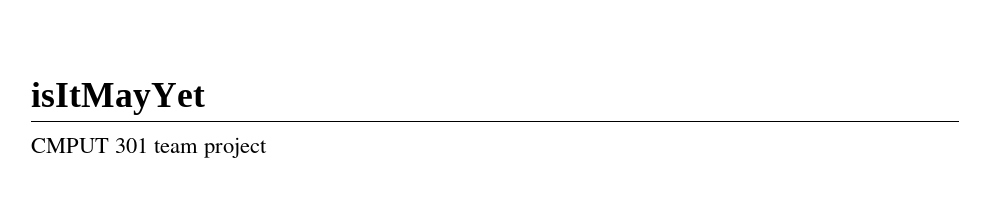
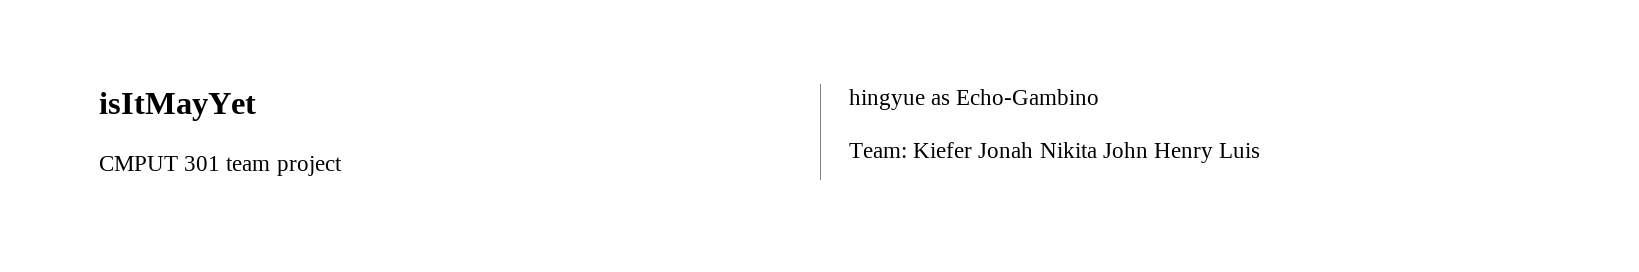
+ hingyue as Echo-Gambino
+ Team: Kiefer Jonah Nikita John Henry Luis

